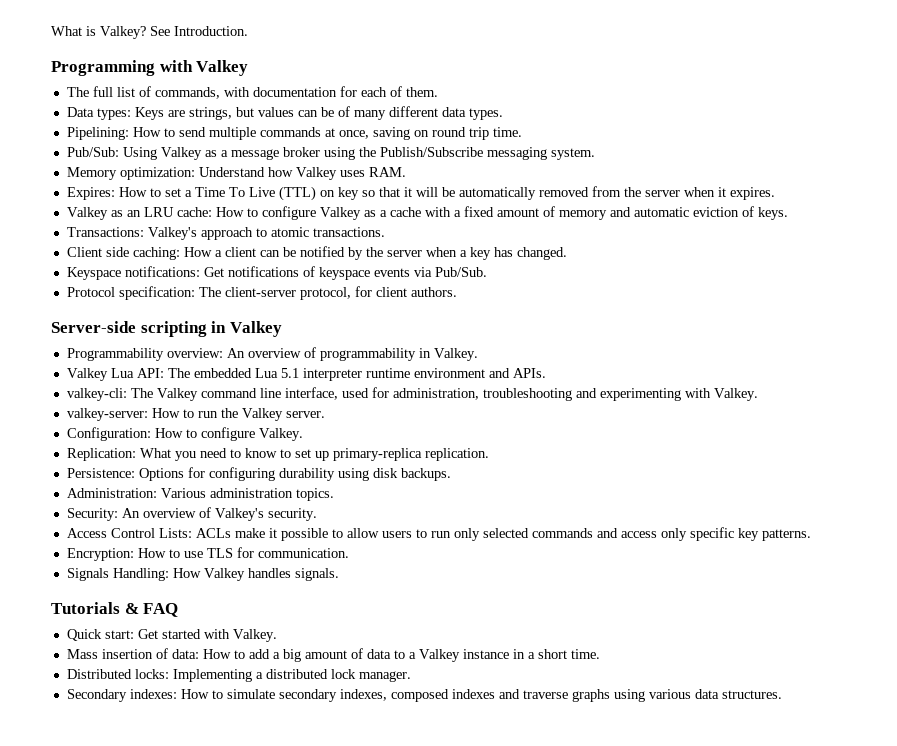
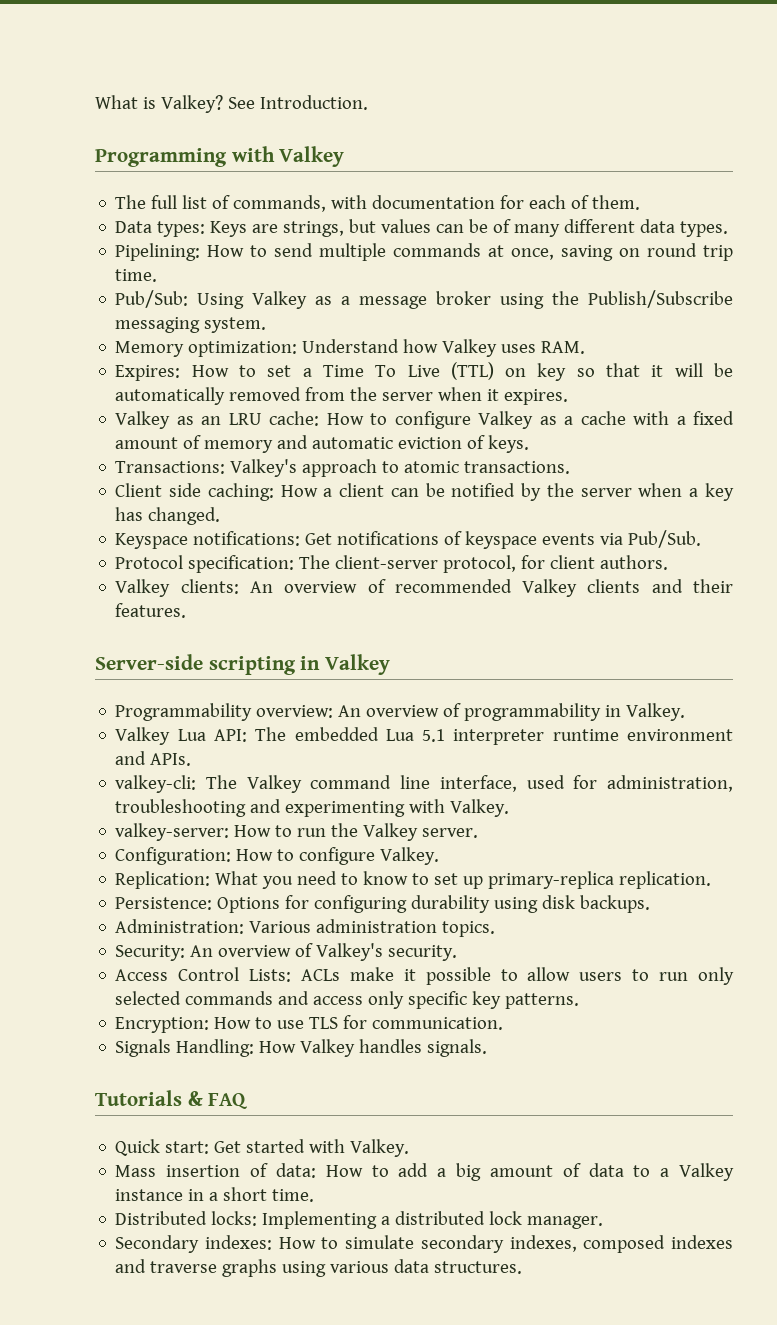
+ Valkey clients: An overview of recommended Valkey clients and their features.

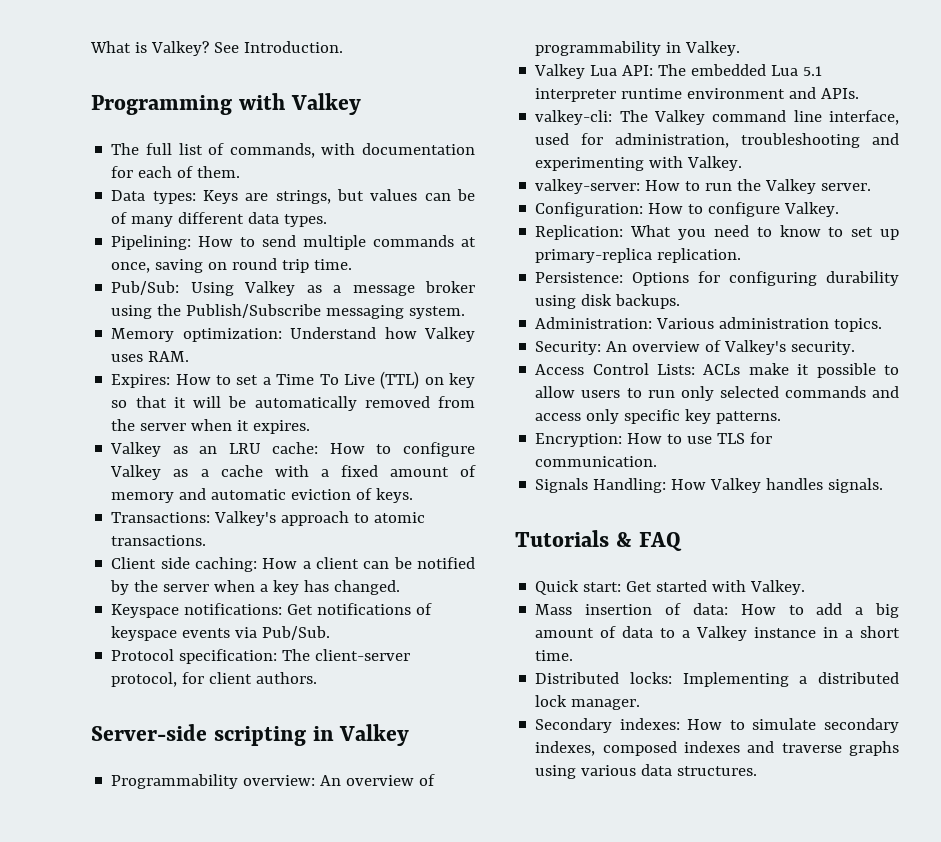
- Valkey clients: An overview of recommended Valkey clients and their features.

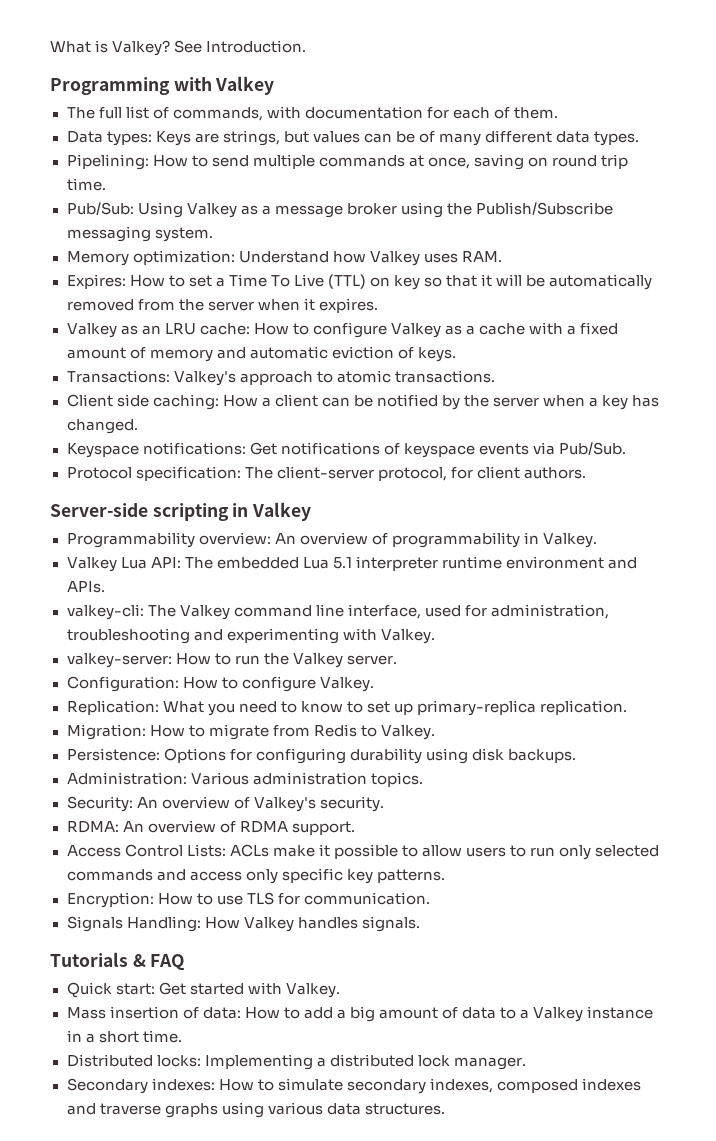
+ Migration: How to migrate from Redis to Valkey.
+ RDMA: An overview of RDMA support.

